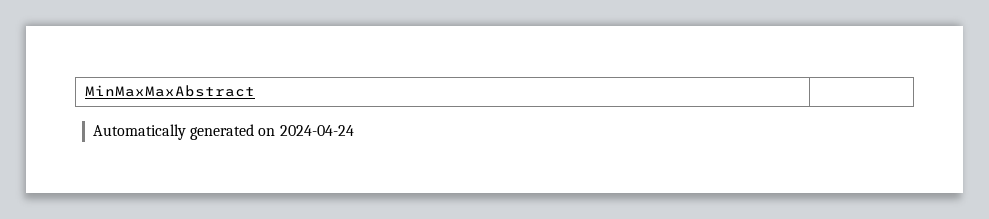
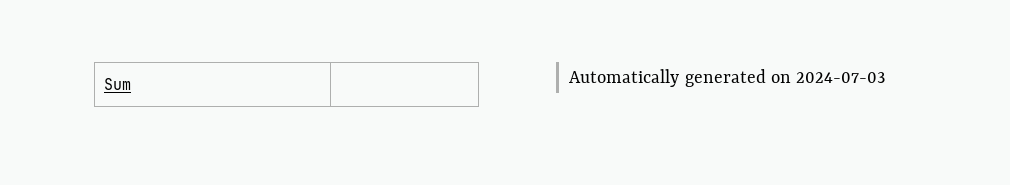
- MinMaxMaxAbstract |
+ Sum |
- Automatically generated on 2024-04-24
+ Automatically generated on 2024-07-03

